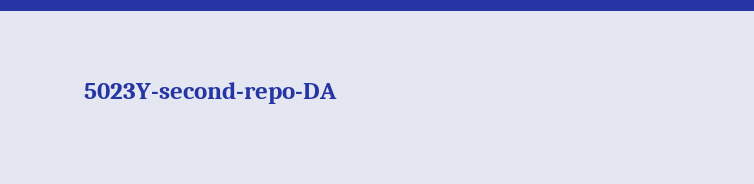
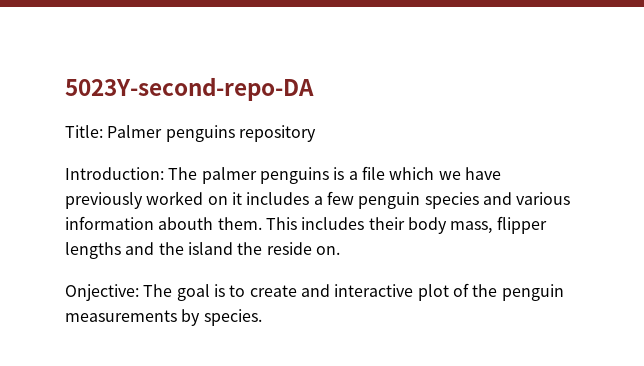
+ Title: Palmer penguins repository
+ Introduction: The palmer penguins is a file which we have previously worked on it includes a few penguin species and various information abouth them. This includes their body mass, flipper lengths and the island the reside on.
+ Onjective: The goal is to create and interactive plot of the penguin measurements by species.

